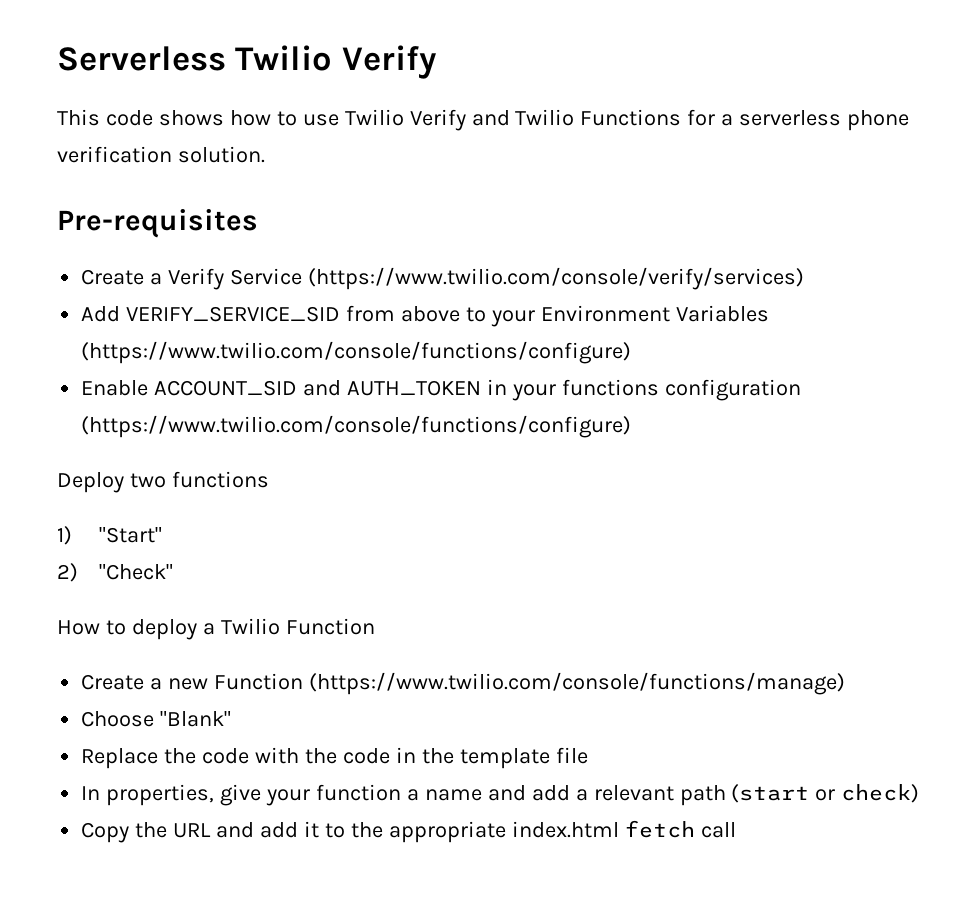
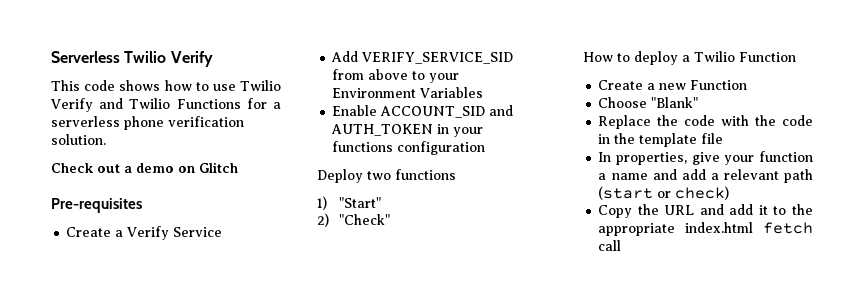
+ Check out a demo on Glitch
- Create a Verify Service (https://www.twilio.com/console/verify/services)
+ Create a Verify Service
- Add VERIFY_SERVICE_SID from above to your Environment Variables (https://www.twilio.com/console/functions/configure)
+ Add VERIFY_SERVICE_SID from above to your Environment Variables
- Enable ACCOUNT_SID and AUTH_TOKEN in your functions configuration (https://www.twilio.com/console/functions/configure)
+ Enable ACCOUNT_SID and AUTH_TOKEN in your functions configuration
- Create a new Function (https://www.twilio.com/console/functions/manage)
+ Create a new Function

